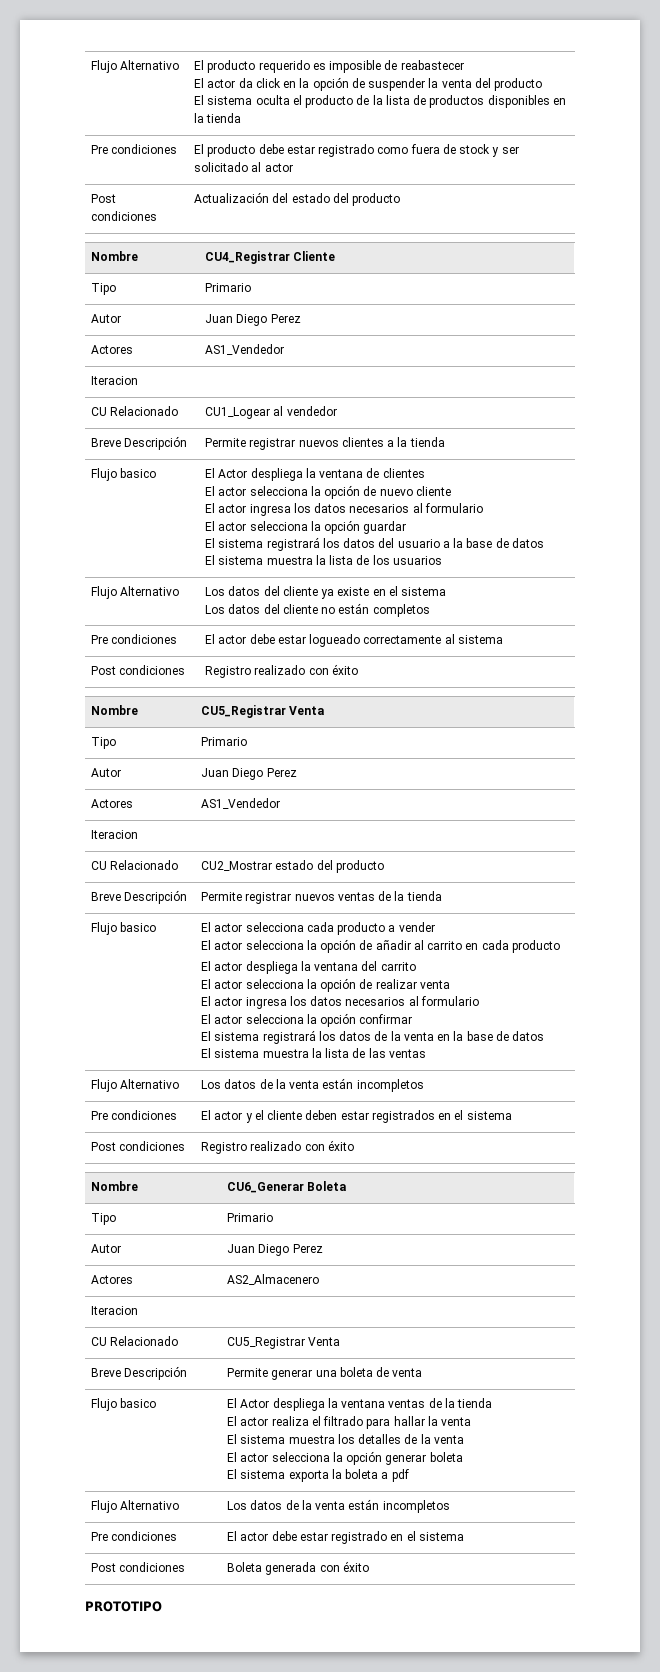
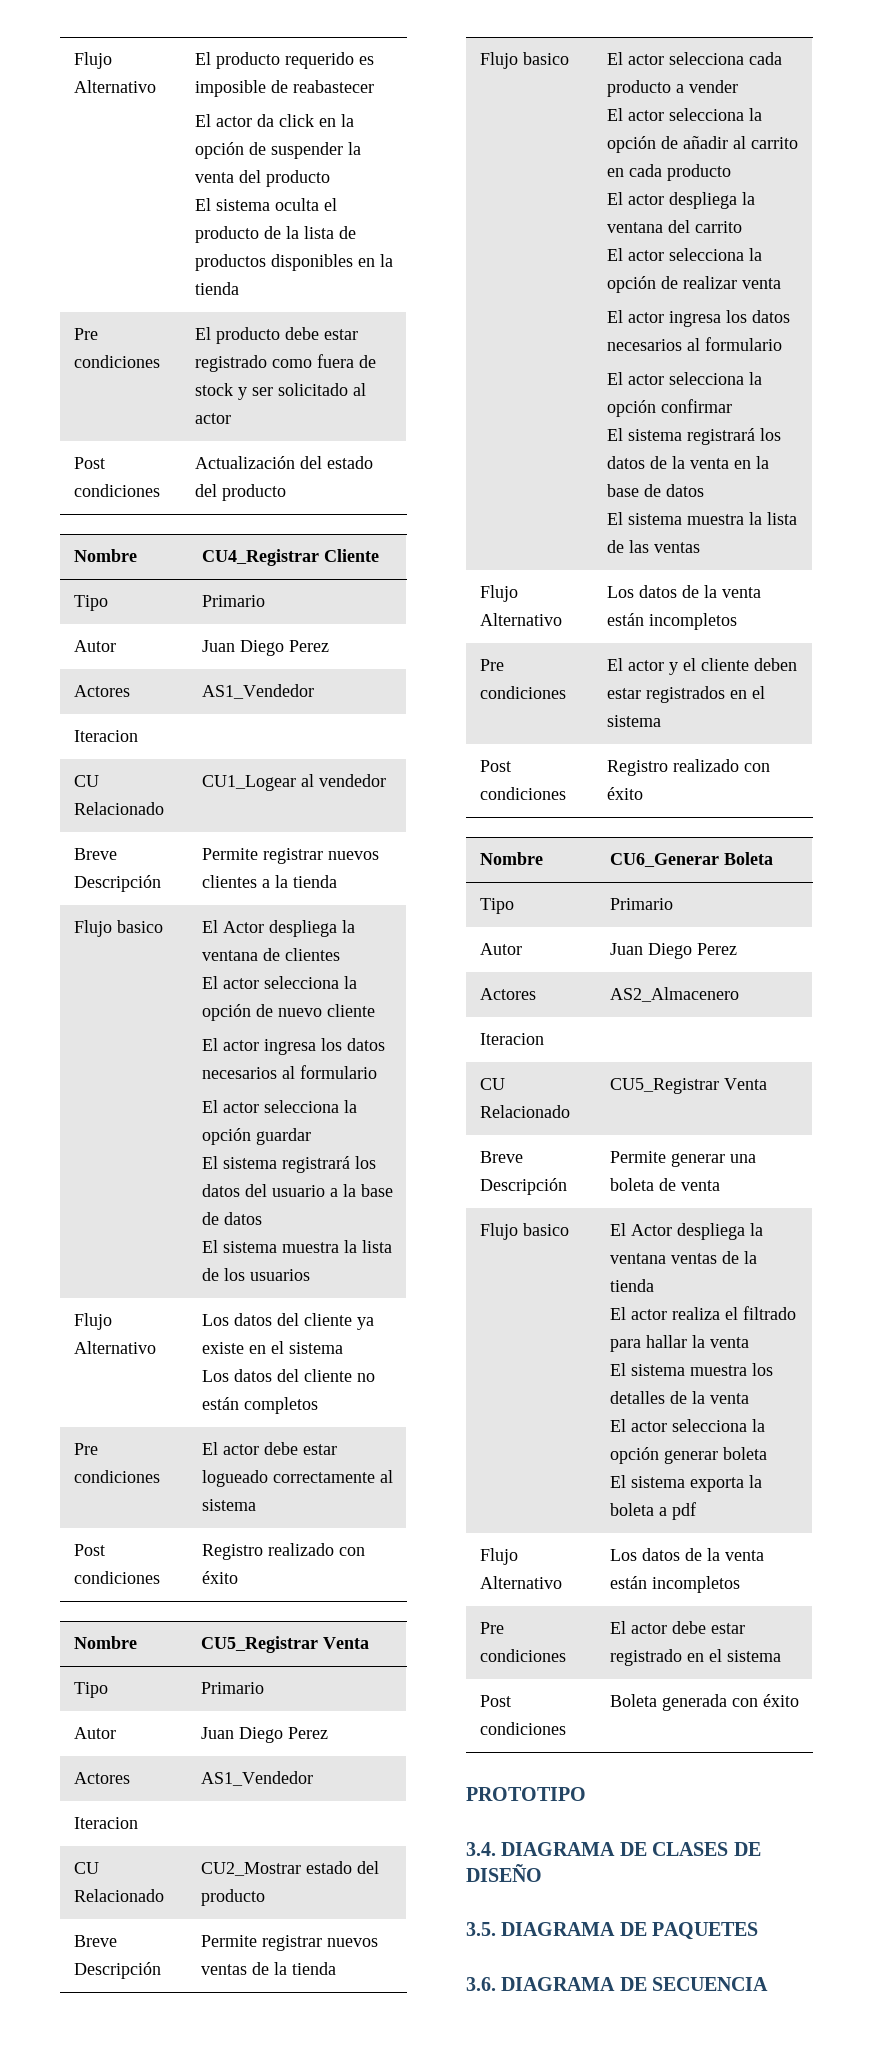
+ 3.4. DIAGRAMA DE CLASES DE DISEÑO
+ 3.5. DIAGRAMA DE PAQUETES
+ 3.6. DIAGRAMA DE SECUENCIA

